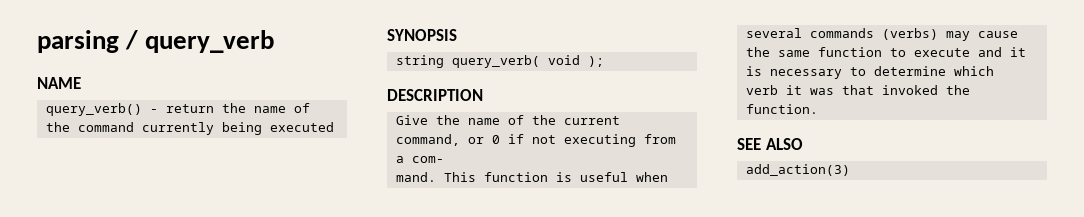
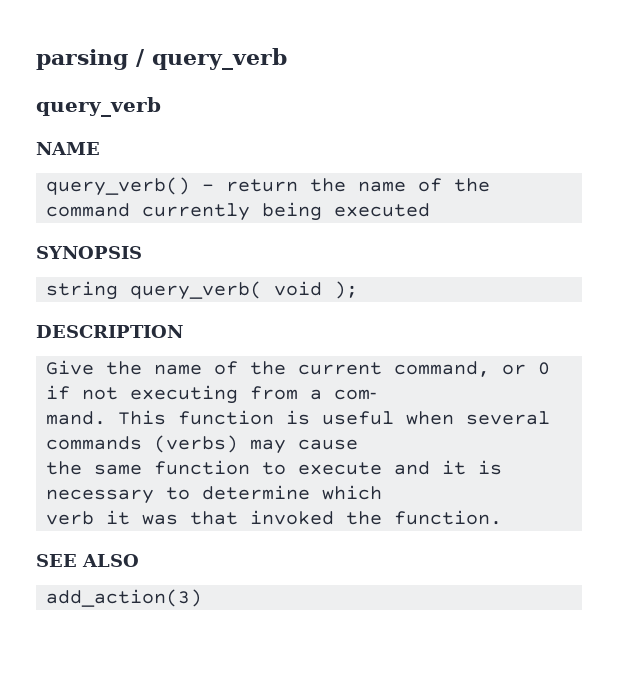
  parsing / query_verb
+ query_verb

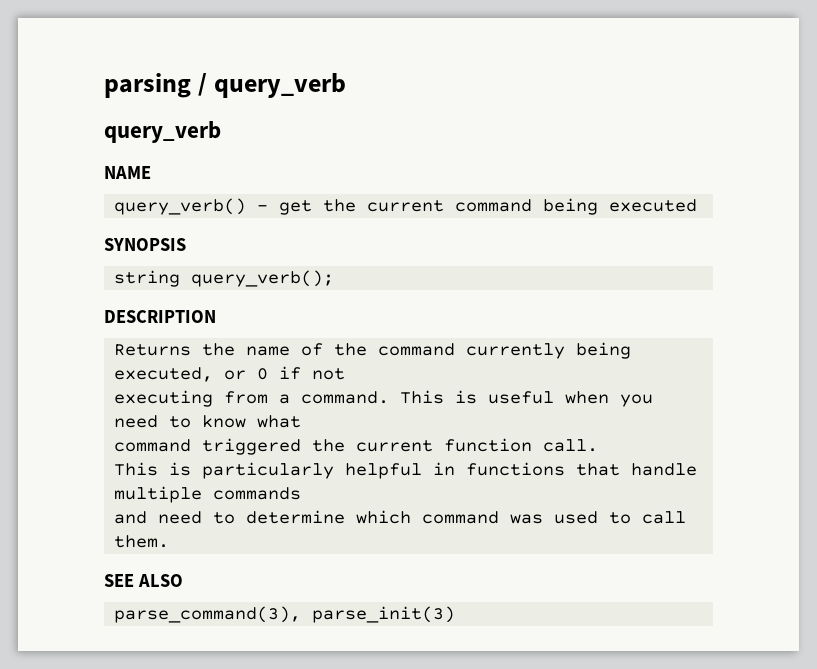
- query_verb() - return the name of the command currently being executed
+ query_verb() - get the current command being executed
  SYNOPSIS
- string query_verb( void );
+ string query_verb();
  DESCRIPTION
- Give the name of the current command, or 0 if not executing from a com‐
- mand. This function is useful when several commands (verbs) may cause
- the same function to execute and it is necessary to determine which
- verb it was that invoked the function.
+ Returns the name of the command currently being executed, or 0 if not
+ executing from a command. This is useful when you need to know what
+ command triggered the current function call.
+ This is particularly helpful in functions that handle multiple commands
+ and need to determine which command was used to call them.
- add_action(3)
+ parse_command(3), parse_init(3)

